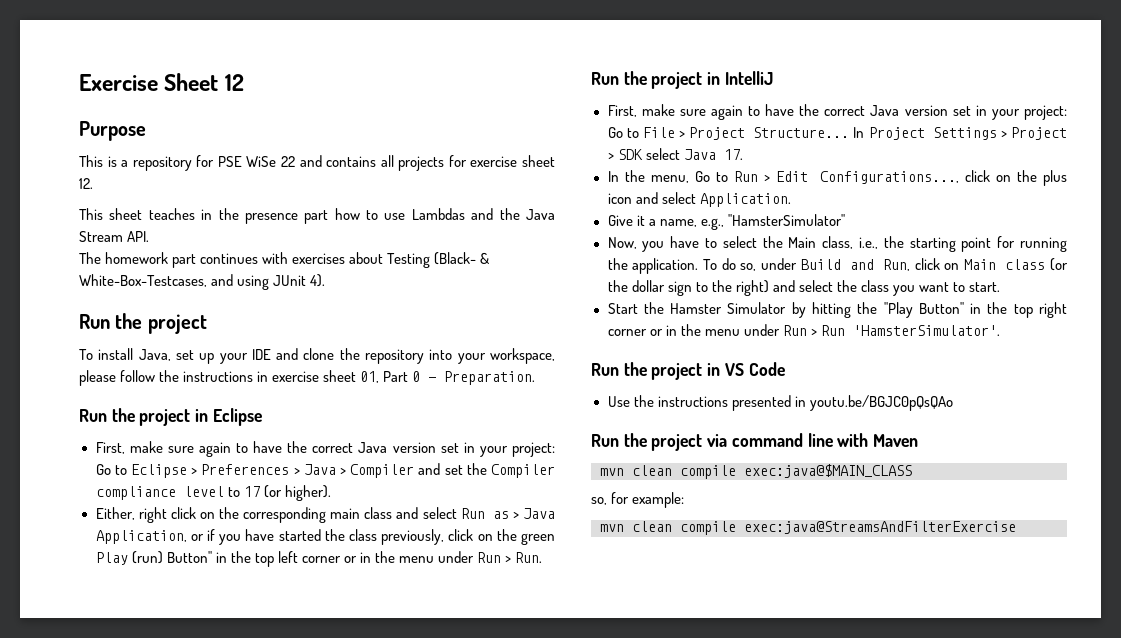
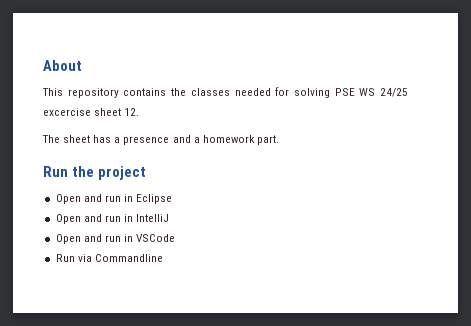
- Exercise Sheet 12
- Purpose
- This is a repository for PSE WiSe 22 and contains all projects for exercise sheet 12.
- This sheet teaches in the presence part how to use Lambdas and the Java Stream API.
- The homework part continues with exercises about Testing (Black- & White-Box-Testcases, and using JUnit 4).
+ About
+ This repository contains the classes needed for solving PSE WS 24/25 excercise sheet 12.
+ The sheet has a presence and a homework part.
  Run the project
- To install Java, set up your IDE and clone the repository into your workspace, please follow the instructions in exercise sheet 01, Part 0 - Preparation.
- Run the project in Eclipse
- First, make sure again to have the correct Java version set in your project: Go to Eclipse > Preferences > Java > Compiler and set the Compiler compliance level to 17 (or higher).
- Either, right click on the corresponding main class and select Run as > Java Application, or if you have started the class previously, click on the green Play (run) Button" in the top left corner or in the menu under Run > Run.
- Run the project in IntelliJ
- First, make sure again to have the correct Java version set in your project: Go to File > Project Structure... In Project Settings > Project > SDK select Java 17.
- In the menu, Go to Run > Edit Configurations..., click on the plus icon and select Application.
- Give it a name, e.g., "HamsterSimulator"
- Now, you have to select the Main class, i.e., the starting point for running the application. To do so, under Build and Run, click on Main class (or the dollar sign to the right) and select the class you want to start.
- Start the Hamster Simulator by hitting the "Play Button" in the top right corner or in the menu under Run > Run 'HamsterSimulator'.
- Run the project in VS Code
- Use the instructions presented in youtu.be/BGJC0pQsQAo
- Run the project via command line with Maven
- mvn clean compile exec:java@$MAIN_CLASS
- so, for example:
- mvn clean compile exec:java@StreamsAndFilterExercise
+ Open and run in Eclipse
+ Open and run in IntelliJ
+ Open and run in VSCode
+ Run via Commandline

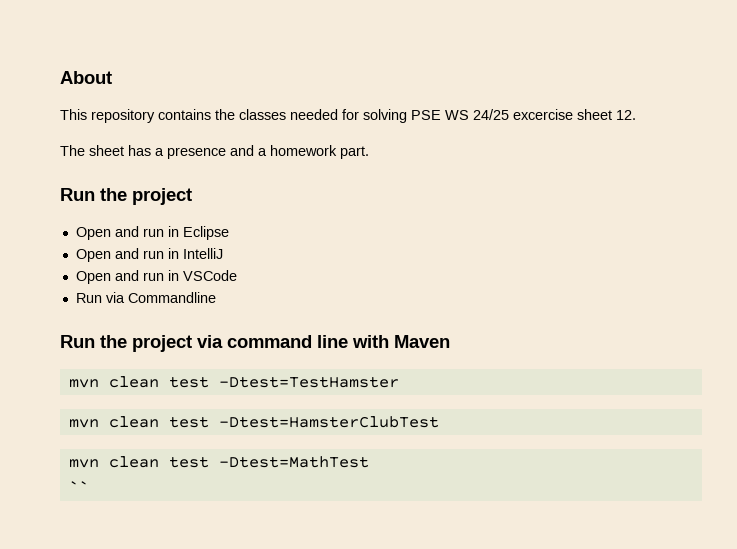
+ Run the project via command line with Maven
+ mvn clean test -Dtest=TestHamster
+ mvn clean test -Dtest=HamsterClubTest
+ mvn clean test -Dtest=MathTest
+ ``

